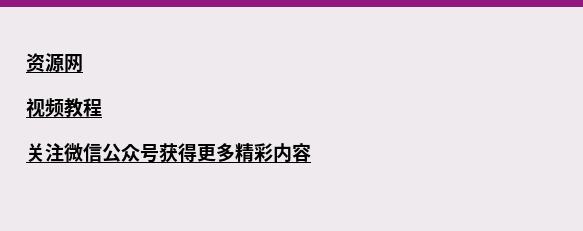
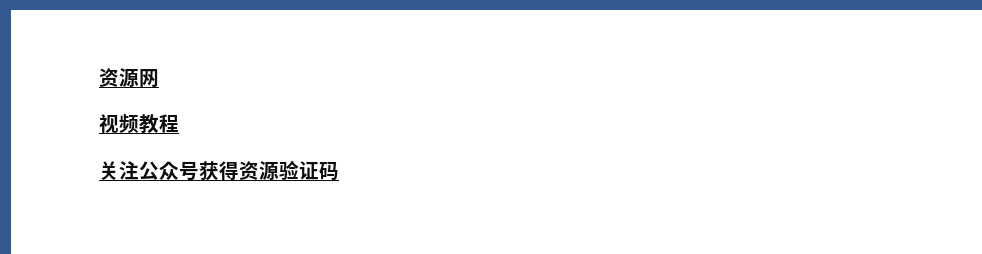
- 关注微信公众号获得更多精彩内容
+ 关注公众号获得资源验证码

